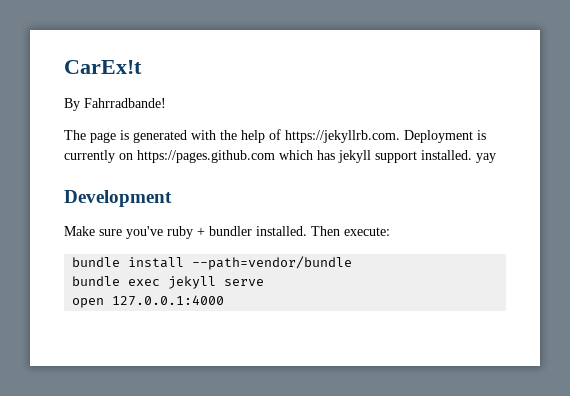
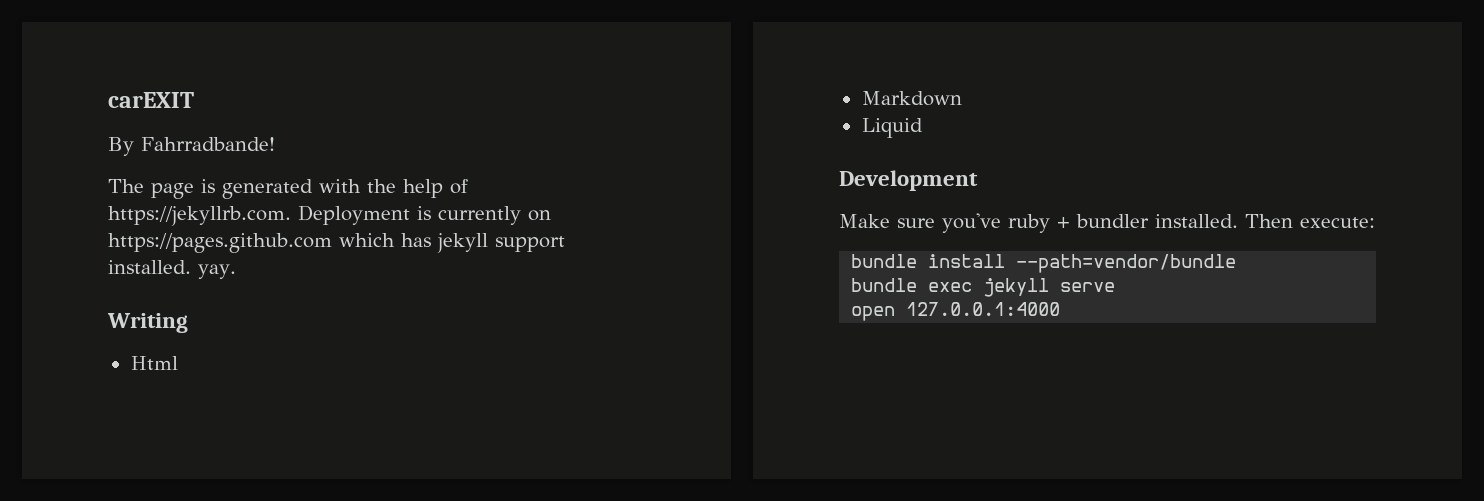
- CarEx!t
+ carEXIT
- The page is generated with the help of https://jekyllrb.com. Deployment is currently on https://pages.github.com which has jekyll support installed. yay
+ The page is generated with the help of https://jekyllrb.com. Deployment is currently on https://pages.github.com which has jekyll support installed. yay.
+ Writing
+ Html
+ Markdown
+ Liquid

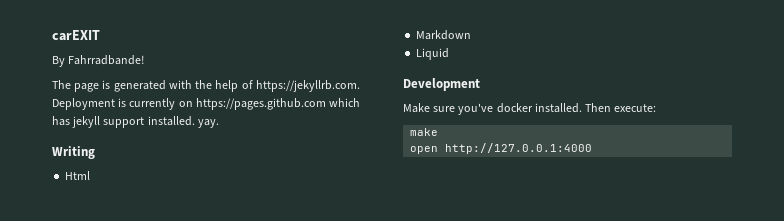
- Make sure you've ruby + bundler installed.
+ Make sure you've docker installed.
- bundle install --path=vendor/bundle
- bundle exec jekyll serve
+ make
- open 127.0.0.1:4000
+ open http://127.0.0.1:4000

